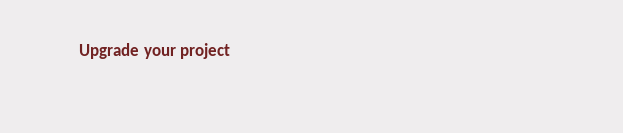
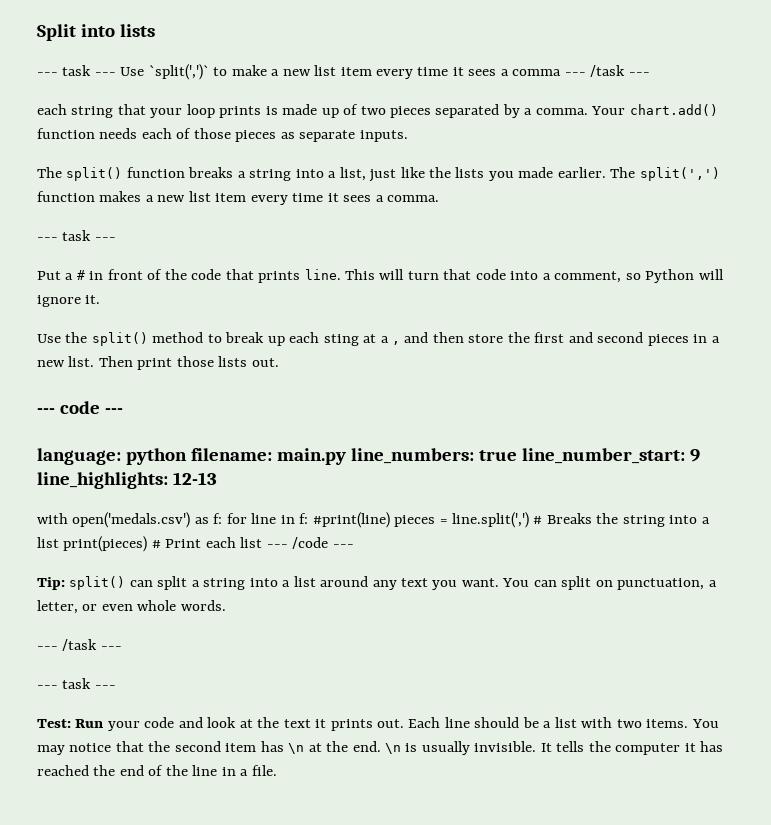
- Upgrade your project
+ Split into lists
+ --- task --- Use `split(',')` to make a new list item every time it sees a comma --- /task ---
+ each string that your loop prints is made up of two pieces separated by a comma. Your chart.add() function needs each of those pieces as separate inputs.
+ The split() function breaks a string into a list, just like the lists you made earlier. The split(',') function makes a new list item every time it sees a comma.
+ --- task ---
+ Put a # in front of the code that prints line. This will turn that code into a comment, so Python will ignore it.
+ Use the split() method to break up each sting at a , and then store the first and second pieces in a new list. Then print those lists out.
+ --- code ---
+ language: python filename: main.py line_numbers: true line_number_start: 9 line_highlights: 12-13
+ with open('medals.csv') as f: for line in f: #print(line) pieces = line.split(',') # Breaks the string into a list print(pieces) # Print each list --- /code ---
+ Tip: split() can split a string into a list around any text you want. You can split on punctuation, a letter, or even whole words.
+ --- /task ---
+ --- task ---
+ Test: Run your code and look at the text it prints out. Each line should be a list with two items. You may notice that the second item has \n at the end. \n is usually invisible. It tells the computer it has reached the end of the line in a file.

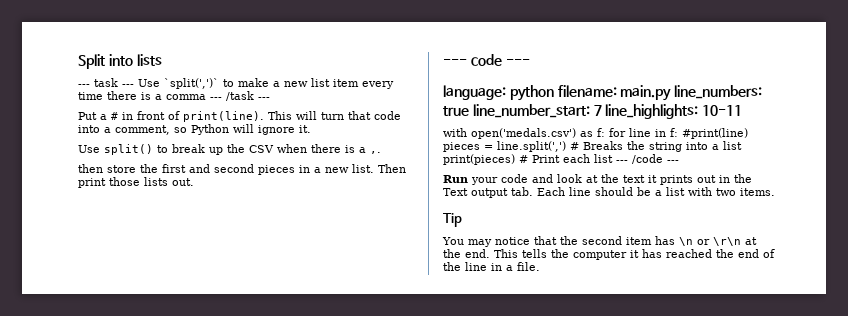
- --- task --- Use `split(',')` to make a new list item every time it sees a comma --- /task ---
+ --- task --- Use `split(',')` to make a new list item every time there is a comma --- /task ---
- each string that your loop prints is made up of two pieces separated by a comma. Your chart.add() function needs each of those pieces as separate inputs.
- The split() function breaks a string into a list, just like the lists you made earlier. The split(',') function makes a new list item every time it sees a comma.
- --- task ---
- Put a # in front of the code that prints line.
+ Put a # in front of print(line).
- Use the split() method to break up each sting at a , and then store the first and second pieces in a new list.
+ Use split() to break up the CSV when there is a ,.
+ then store the first and second pieces in a new list.
- language: python filename: main.py line_numbers: true line_number_start: 9 line_highlights: 12-13
+ language: python filename: main.py line_numbers: true line_number_start: 7 line_highlights: 10-11
- Tip: split() can split a string into a list around any text you want. You can split on punctuation, a letter, or even whole words.
- --- /task ---
- --- task ---
- Test: Run your code and look at the text it prints out. Each line should be a list with two items. You may notice that the second item has \n at the end.
+ Run your code and look at the text it prints out in the Text output tab. Each line should be a list with two items.
+ Tip
+ You may notice that the second item has \n or \r\n at the end.
- \n is usually invisible. It tells the computer it has reached the end of the line in a file.
+ This tells the computer it has reached the end of the line in a file.

